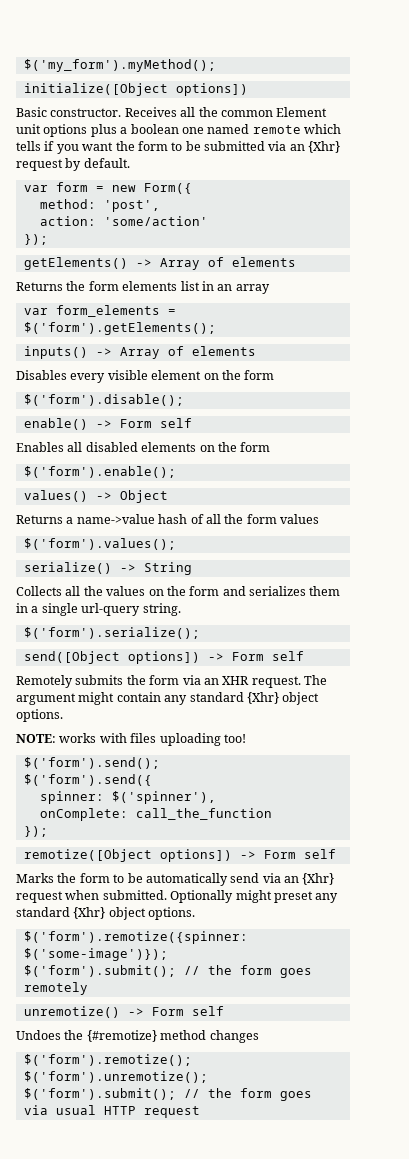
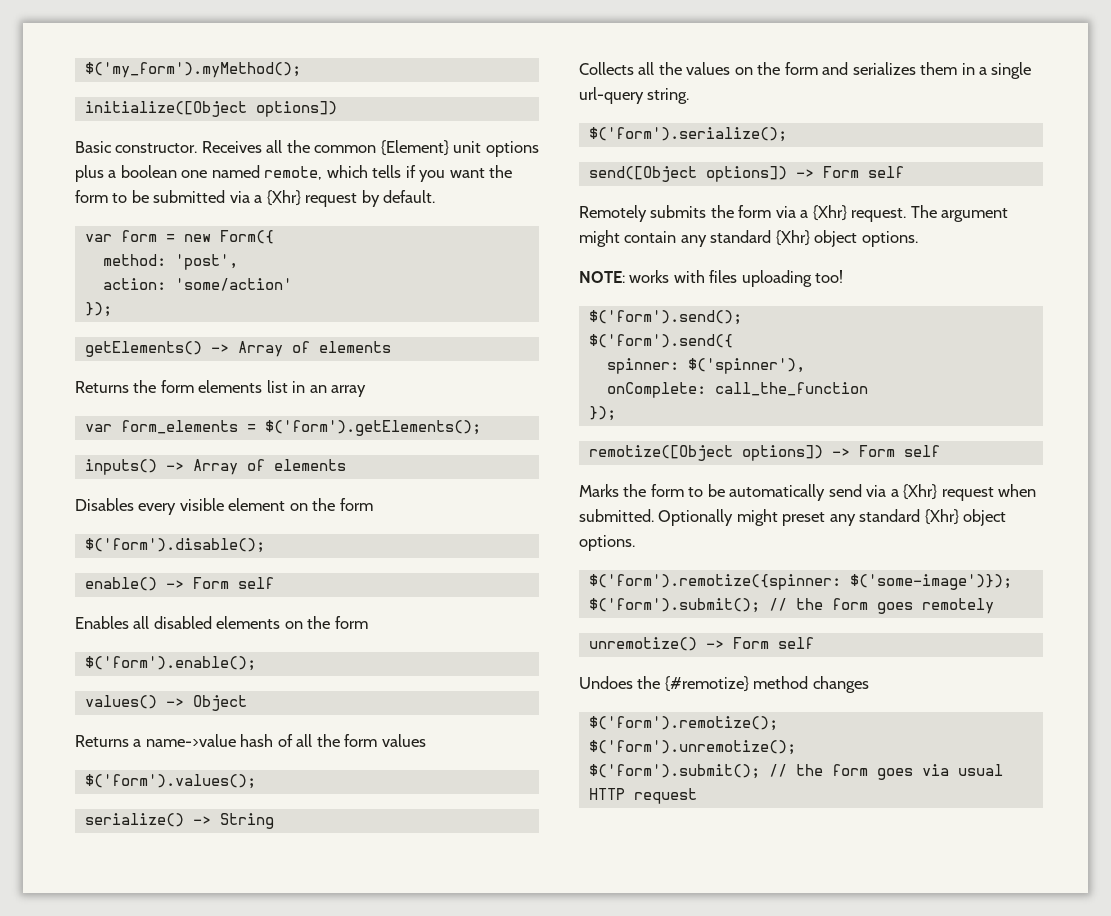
- Receives all the common Element unit options plus a boolean one named remote which tells if you want the form to be submitted via an {Xhr} request by default.
+ Receives all the common {Element} unit options plus a boolean one named remote, which tells if you want the form to be submitted via a {Xhr} request by default.
- Remotely submits the form via an XHR request.
+ Remotely submits the form via a {Xhr} request.
- Marks the form to be automatically send via an {Xhr} request when submitted.
+ Marks the form to be automatically send via a {Xhr} request when submitted.

